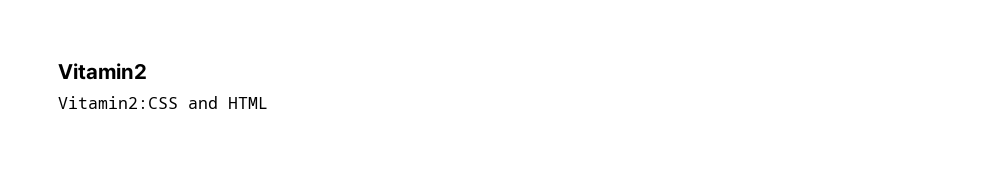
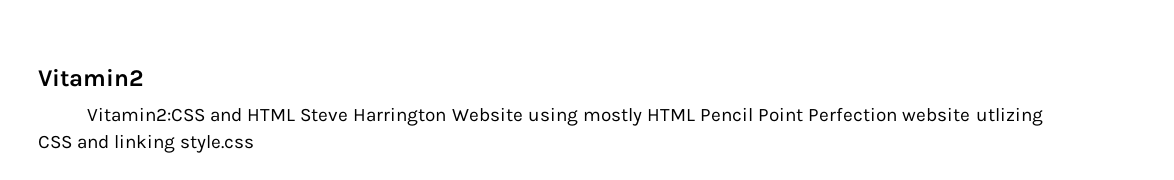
- Vitamin2:CSS and HTML
+ Vitamin2:CSS and HTML Steve Harrington Website using mostly HTML Pencil Point Perfection website utlizing CSS and linking style.css

